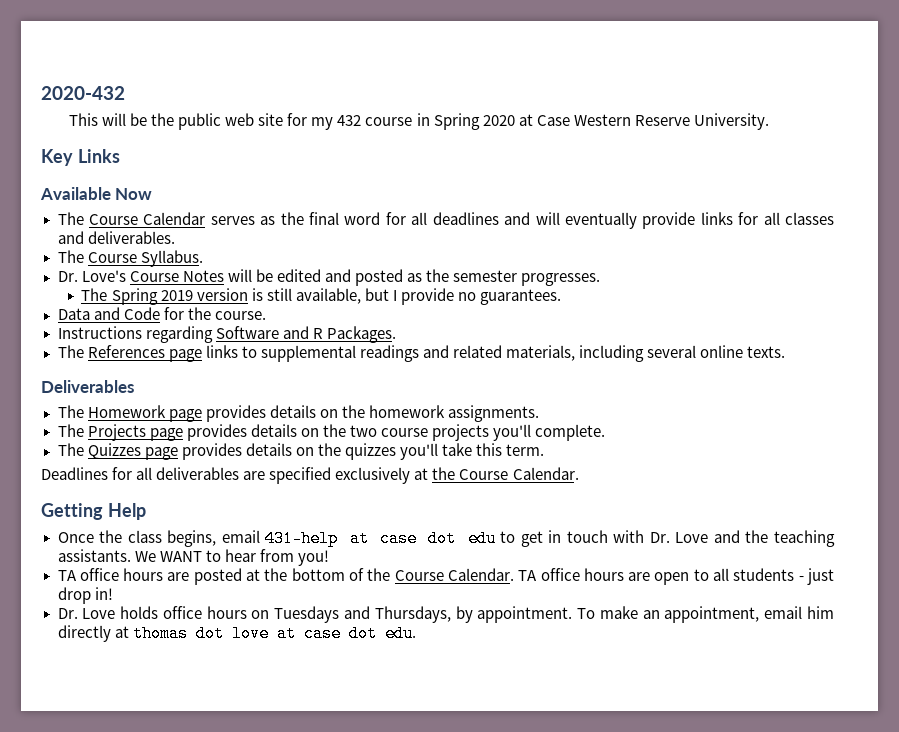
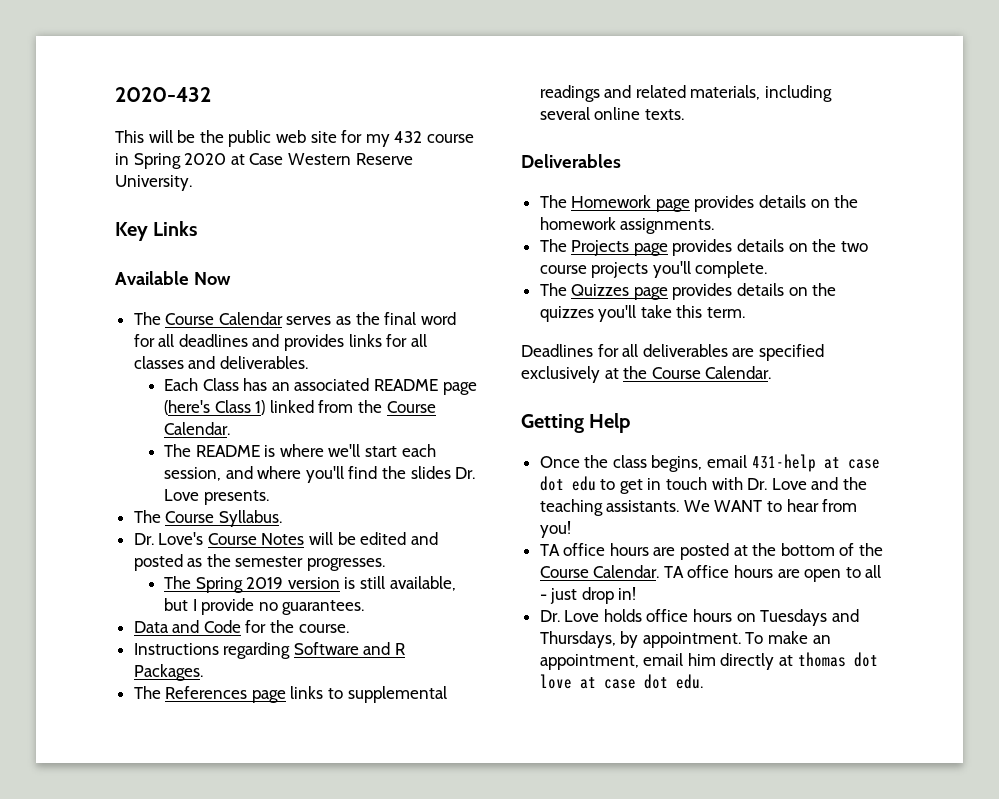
- The Course Calendar serves as the final word for all deadlines and will eventually provide links for all classes and deliverables.
+ The Course Calendar serves as the final word for all deadlines and provides links for all classes and deliverables.
+ Each Class has an associated README page (here's Class 1) linked from the Course Calendar.
+ The README is where we'll start each session, and where you'll find the slides Dr. Love presents.
- TA office hours are open to all students - just drop in!
+ TA office hours are open to all - just drop in!

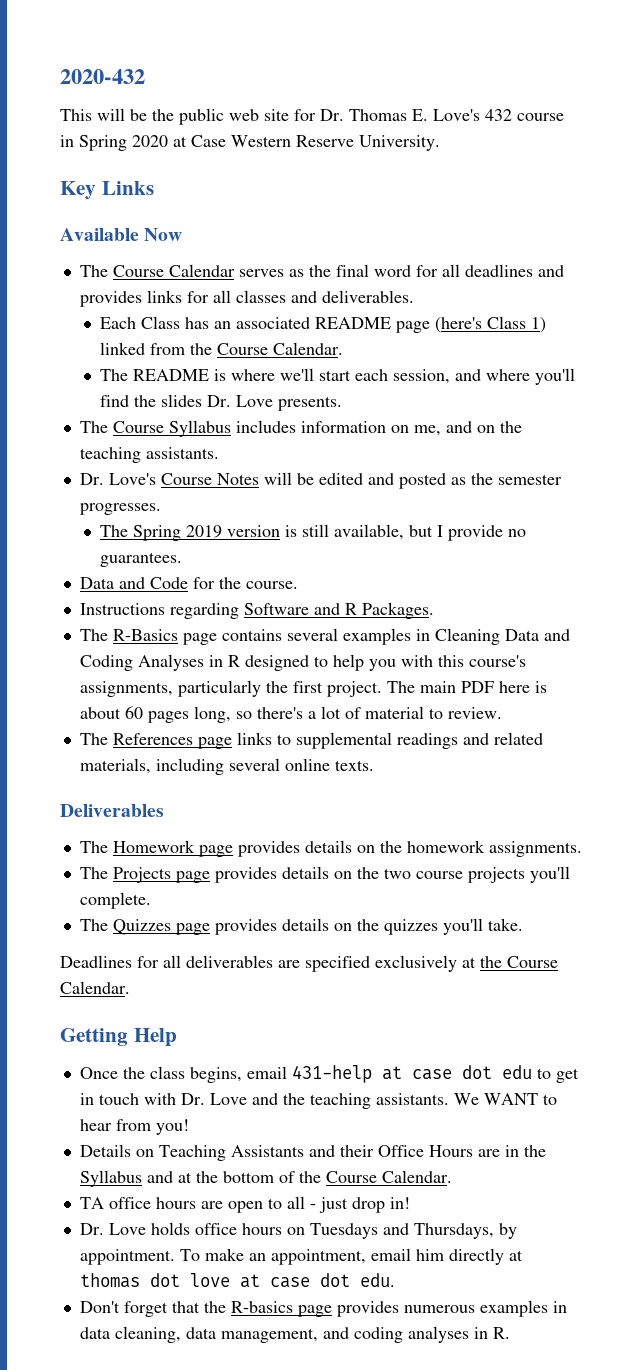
- This will be the public web site for my 432 course in Spring 2020 at Case Western Reserve University.
+ This will be the public web site for Dr. Thomas E. Love's 432 course in Spring 2020 at Case Western Reserve University.
- The Course Syllabus.
+ The Course Syllabus includes information on me, and on the teaching assistants.
+ The R-Basics page contains several examples in Cleaning Data and Coding Analyses in R designed to help you with this course's assignments, particularly the first project. The main PDF here is about 60 pages long, so there's a lot of material to review.
- The Quizzes page provides details on the quizzes you'll take this term.
+ The Quizzes page provides details on the quizzes you'll take.
- TA office hours are posted at the bottom of the Course Calendar. TA office hours are open to all - just drop in!
+ Details on Teaching Assistants and their Office Hours are in the Syllabus and at the bottom of the Course Calendar.
+ TA office hours are open to all - just drop in!
+ Don't forget that the R-basics page provides numerous examples in data cleaning, data management, and coding analyses in R.

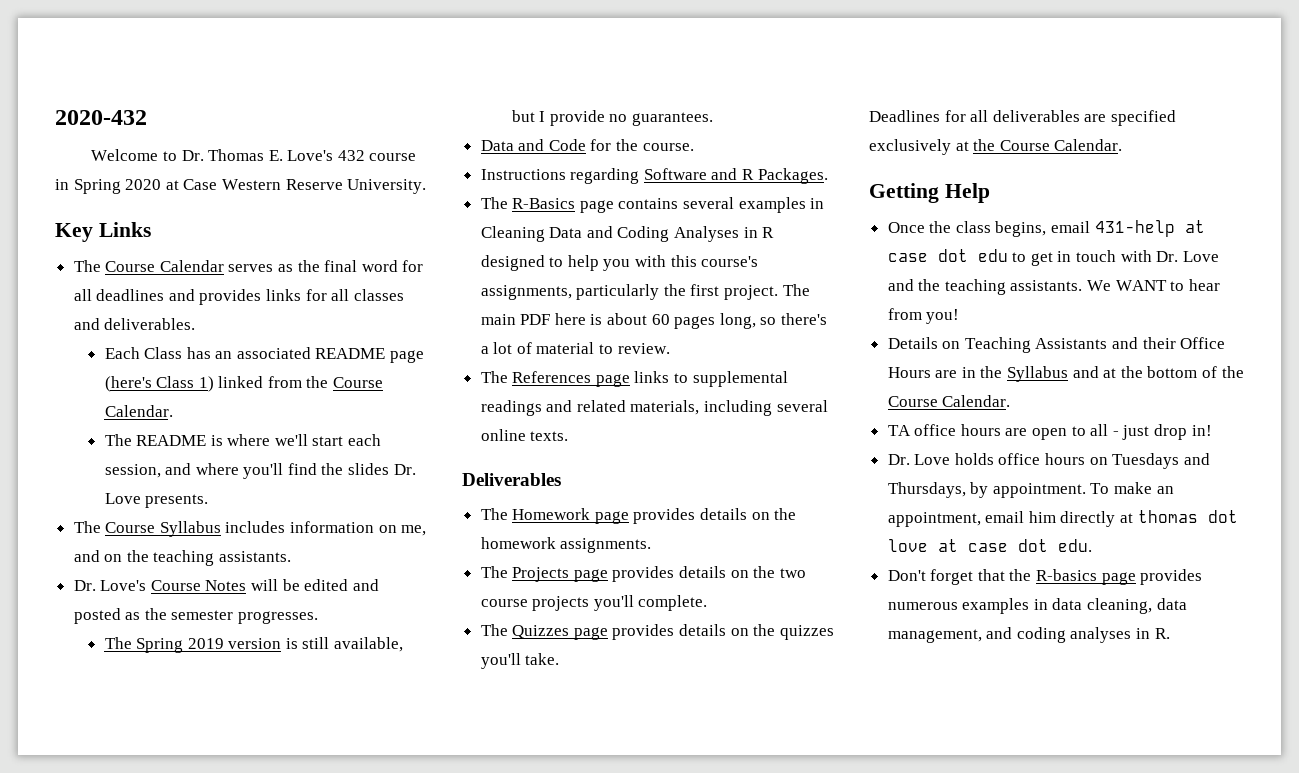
- This will be the public web site for Dr. Thomas E. Love's 432 course in Spring 2020 at Case Western Reserve University.
+ Welcome to Dr. Thomas E. Love's 432 course in Spring 2020 at Case Western Reserve University.
- Available Now

